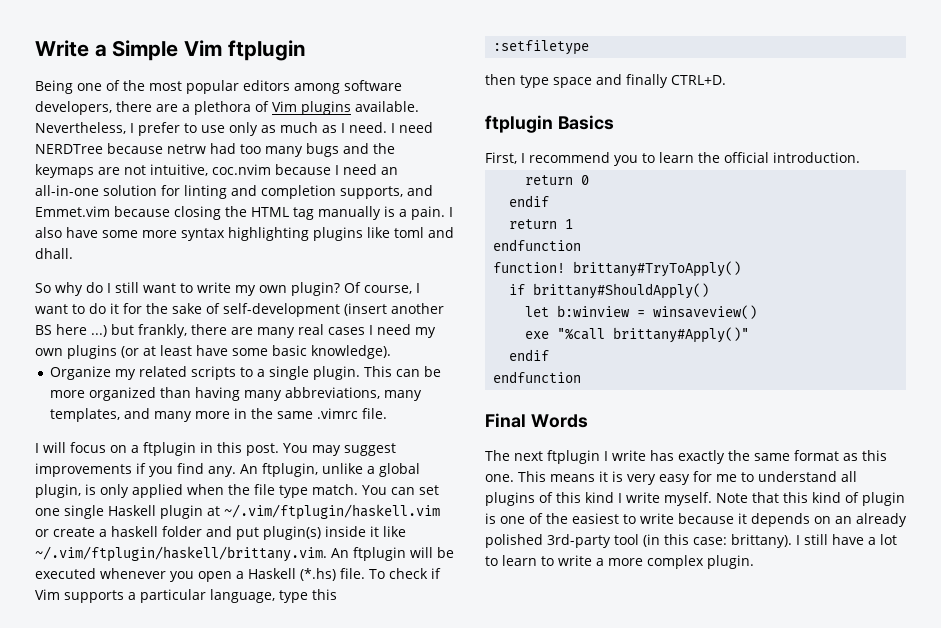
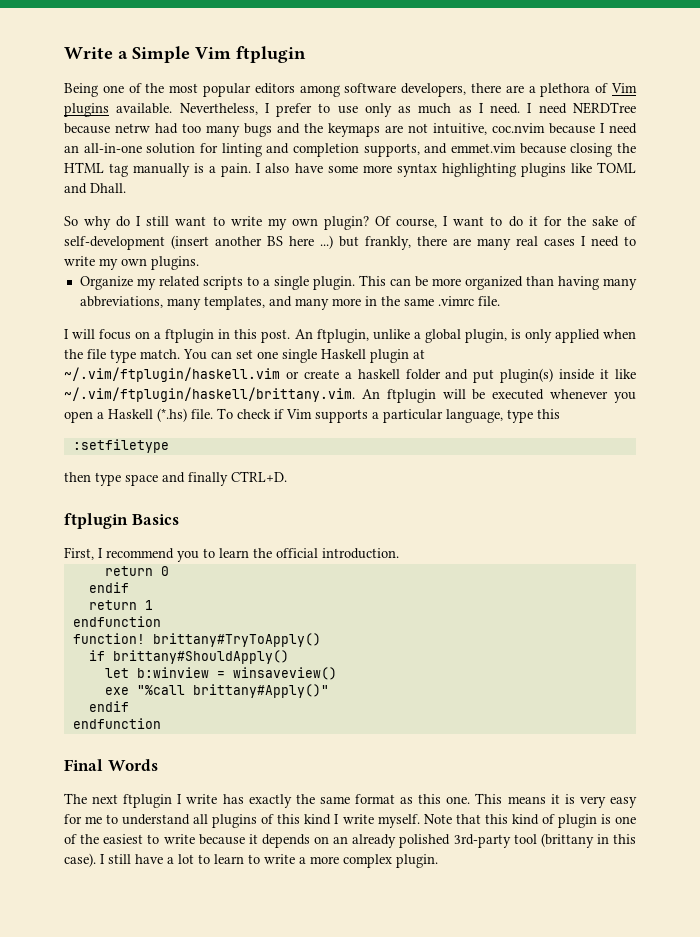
- I need NERDTree because netrw had too many bugs and the keymaps are not intuitive, coc.nvim because I need an all-in-one solution for linting and completion supports, and Emmet.vim because closing the HTML tag manually is a pain.
+ I need NERDTree because netrw had too many bugs and the keymaps are not intuitive, coc.nvim because I need an all-in-one solution for linting and completion supports, and emmet.vim because closing the HTML tag manually is a pain.
- I also have some more syntax highlighting plugins like toml and dhall.
+ I also have some more syntax highlighting plugins like TOML and Dhall.
- Of course, I want to do it for the sake of self-development (insert another BS here ...) but frankly, there are many real cases I need my own plugins (or at least have some basic knowledge).
+ Of course, I want to do it for the sake of self-development (insert another BS here ...) but frankly, there are many real cases I need to write my own plugins.
- You may suggest improvements if you find any.
- Note that this kind of plugin is one of the easiest to write because it depends on an already polished 3rd-party tool (in this case: brittany).
+ Note that this kind of plugin is one of the easiest to write because it depends on an already polished 3rd-party tool (brittany in this case).

